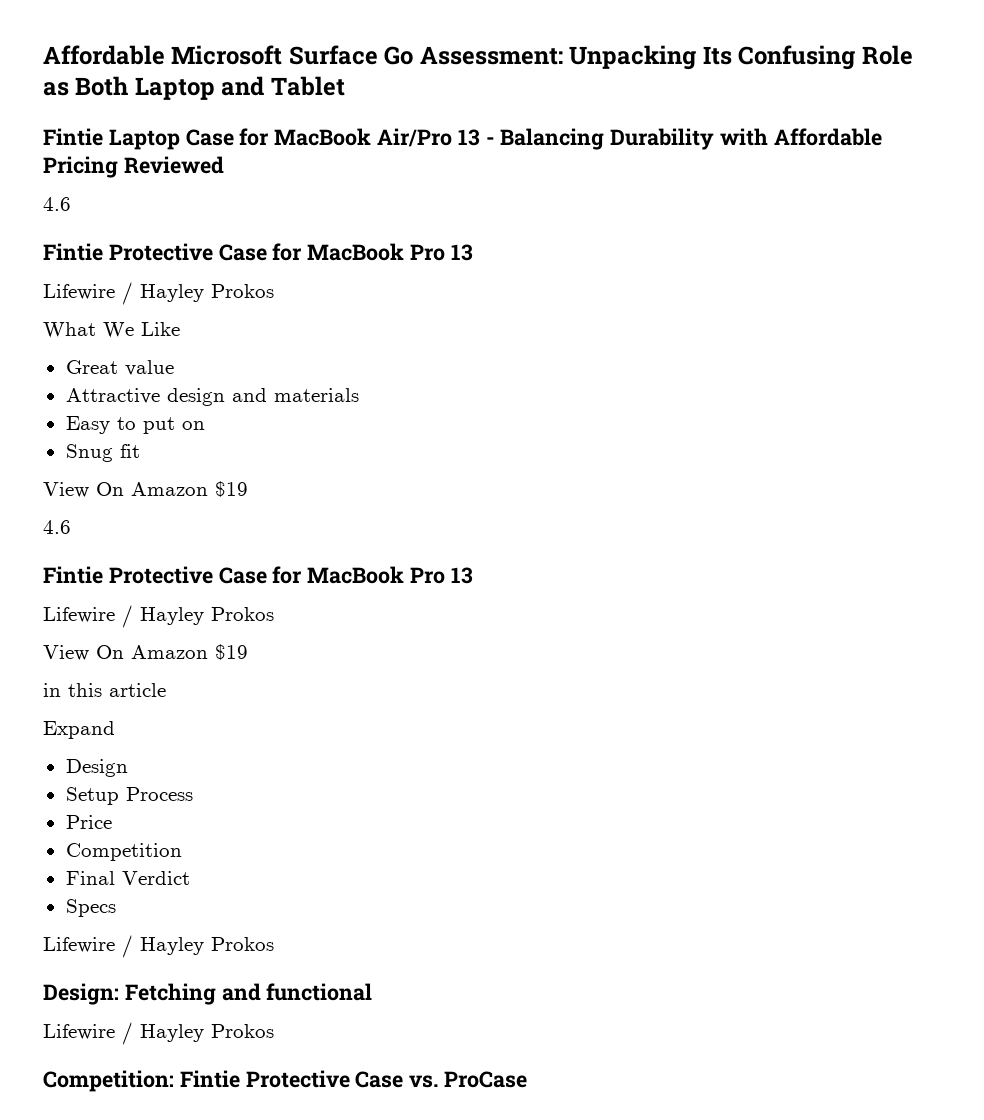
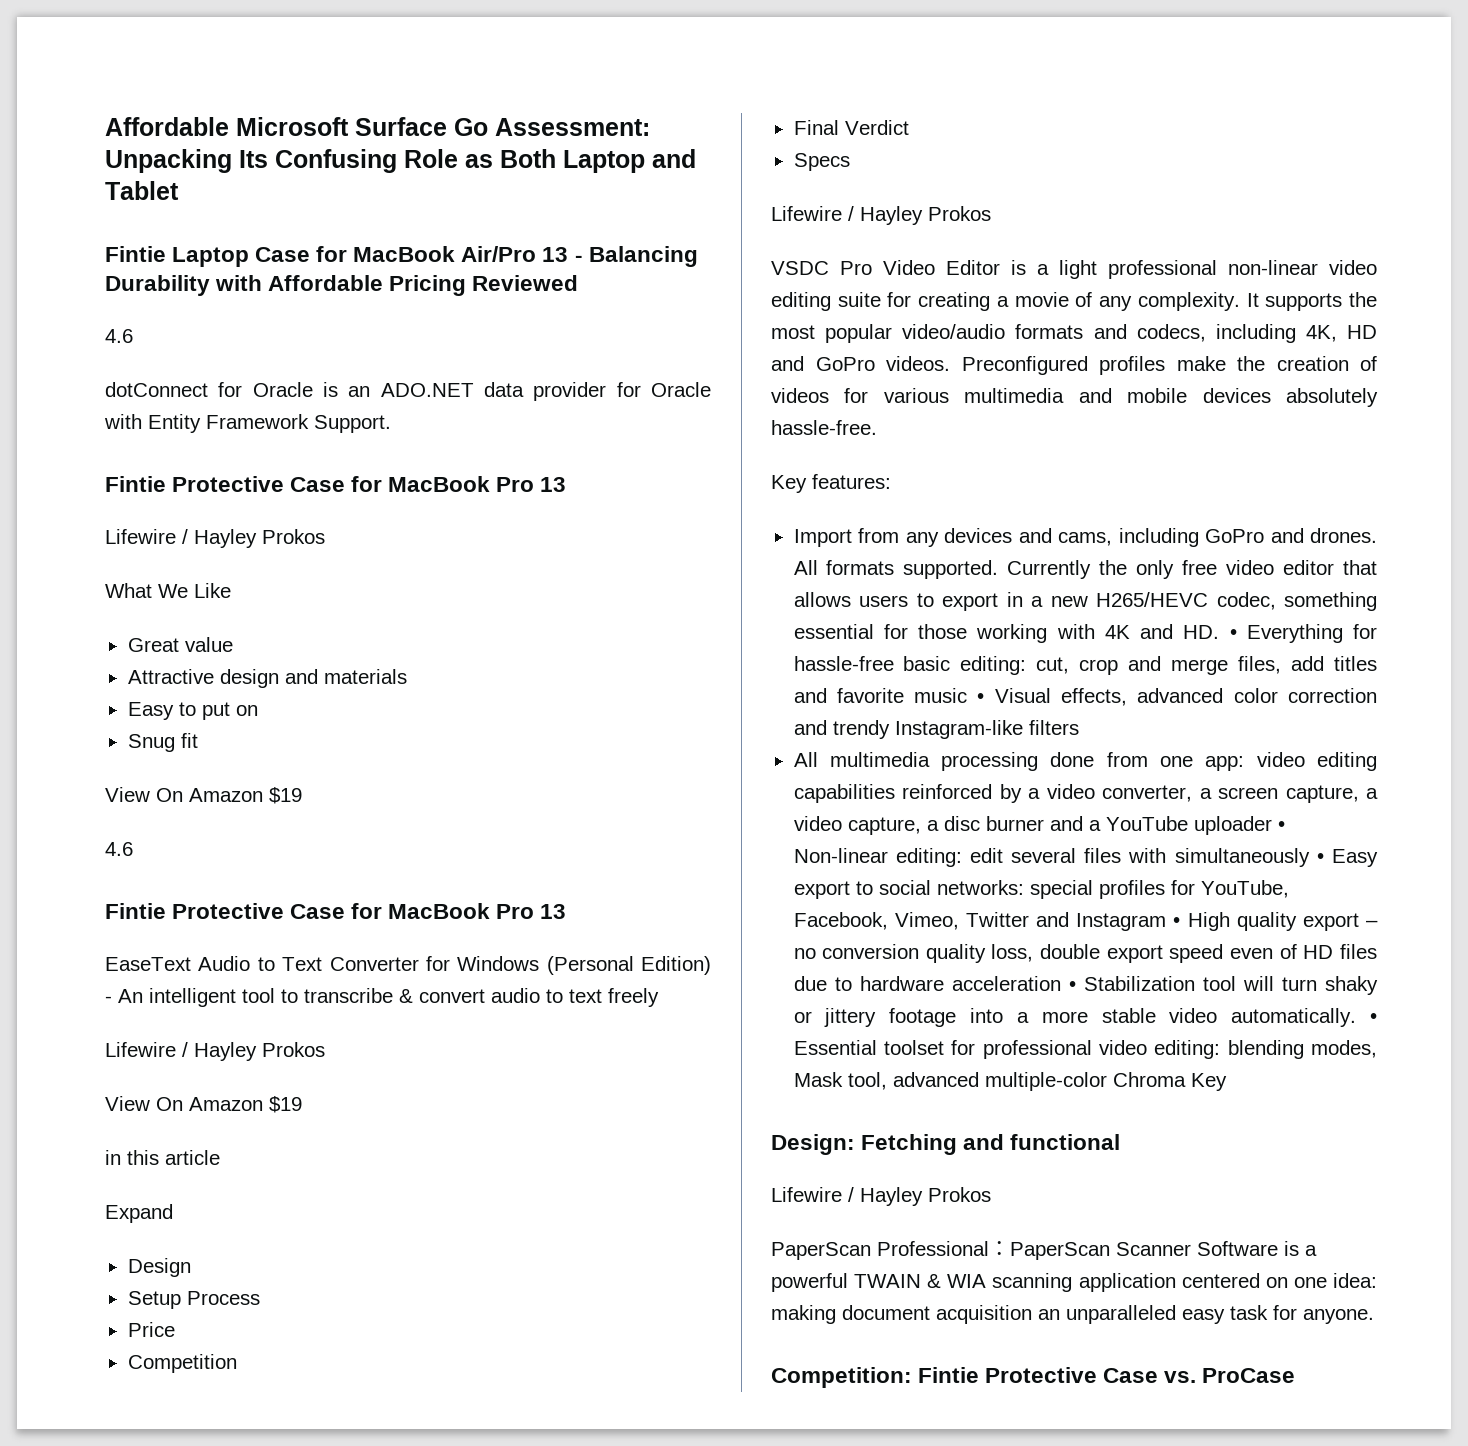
+ dotConnect for Oracle is an ADO.NET data provider for Oracle with Entity Framework Support.
+ EaseText Audio to Text Converter for Windows (Personal Edition) - An intelligent tool to transcribe & convert audio to text freely
+ VSDC Pro Video Editor is a light professional non-linear video editing suite for creating a movie of any complexity. It supports the most popular video/audio formats and codecs, including 4K, HD and GoPro videos. Preconfigured profiles make the creation of videos for various multimedia and mobile devices absolutely hassle-free.
+ Key features:
+ Import from any devices and cams, including GoPro and drones. All formats supported. Сurrently the only free video editor that allows users to export in a new H265/HEVC codec, something essential for those working with 4K and HD. • Everything for hassle-free basic editing: cut, crop and merge files, add titles and favorite music • Visual effects, advanced color correction and trendy Instagram-like filters
+ All multimedia processing done from one app: video editing capabilities reinforced by a video converter, a screen capture, a video capture, a disc burner and a YouTube uploader • Non-linear editing: edit several files with simultaneously • Easy export to social networks: special profiles for YouTube, Facebook, Vimeo, Twitter and Instagram • High quality export – no conversion quality loss, double export speed even of HD files due to hardware acceleration • Stabilization tool will turn shaky or jittery footage into a more stable video automatically. • Essential toolset for professional video editing: blending modes, Mask tool, advanced multiple-color Chroma Key
+ PaperScan Professional：PaperScan Scanner Software is a powerful TWAIN & WIA scanning application centered on one idea: making document acquisition an unparalleled easy task for anyone.

